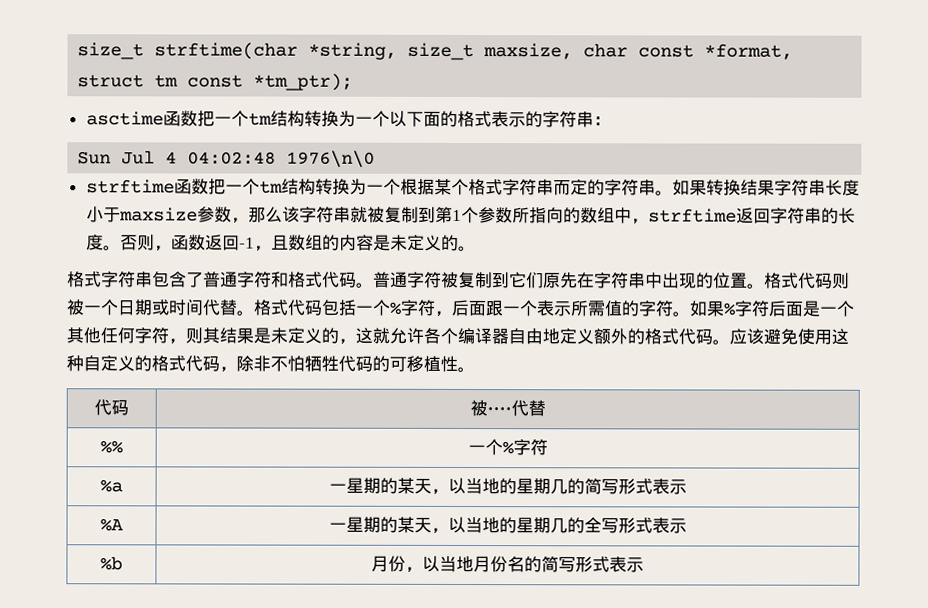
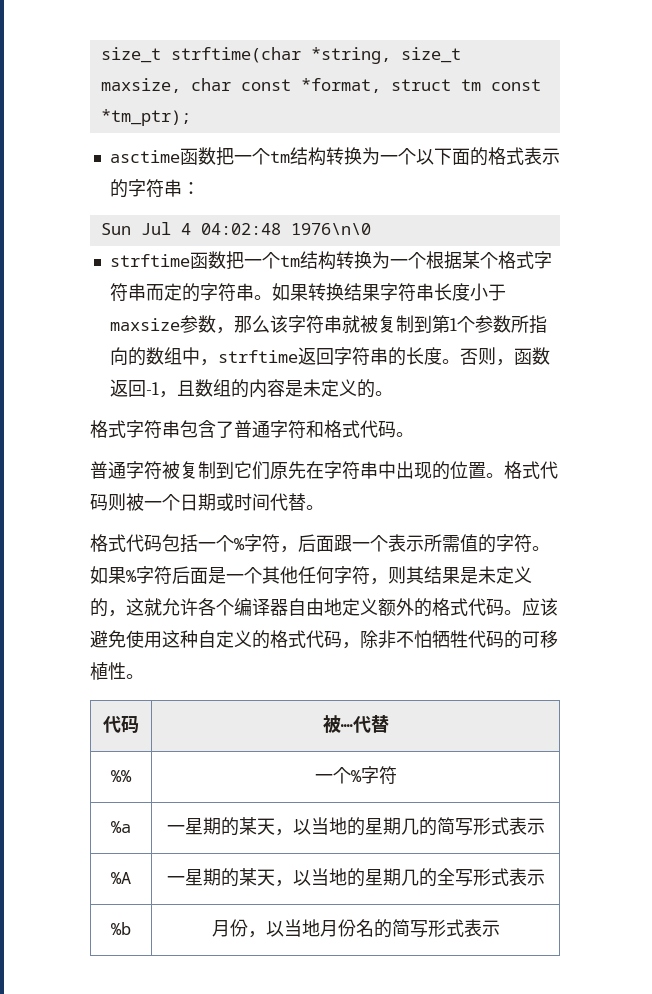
- 格式字符串包含了普通字符和格式代码。普通字符被复制到它们原先在字符串中出现的位置。
+ 格式字符串包含了普通字符和格式代码。
+ 普通字符被复制到它们原先在字符串中出现的位置。
- 格式代码则被一个日期或时间代替。格式代码包括一个%字符，后面跟一个表示所需值的字符。
+ 格式代码则被一个日期或时间代替。
+ 格式代码包括一个%字符，后面跟一个表示所需值的字符。

